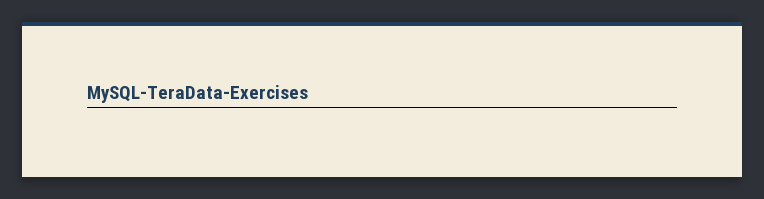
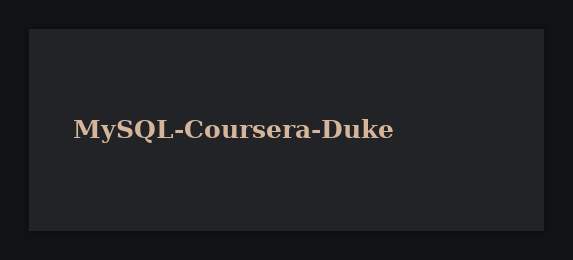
- MySQL-TeraData-Exercises
+ MySQL-Coursera-Duke

